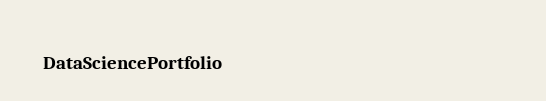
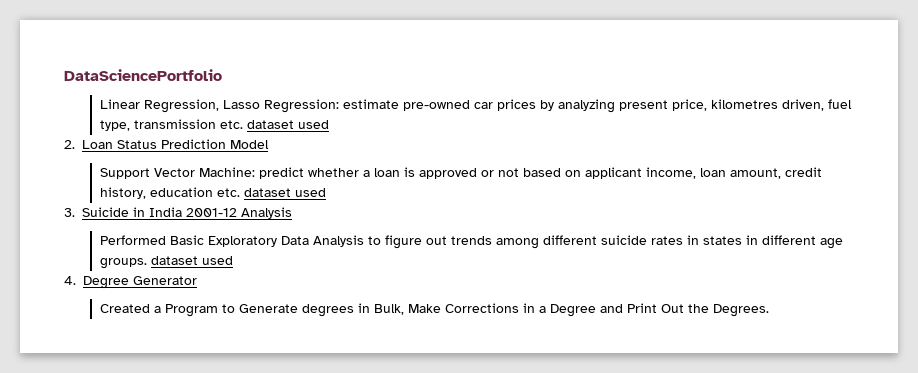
+ Linear Regression, Lasso Regression: estimate pre-owned car prices by analyzing present price, kilometres driven, fuel type, transmission etc. dataset used
+ 2. Loan Status Prediction Model
+ Support Vector Machine: predict whether a loan is approved or not based on applicant income, loan amount, credit history, education etc. dataset used
+ 3. Suicide in India 2001-12 Analysis
+ Performed Basic Exploratory Data Analysis to figure out trends among different suicide rates in states in different age groups. dataset used
+ 4. Degree Generator
+ Created a Program to Generate degrees in Bulk, Make Corrections in a Degree and Print Out the Degrees.

